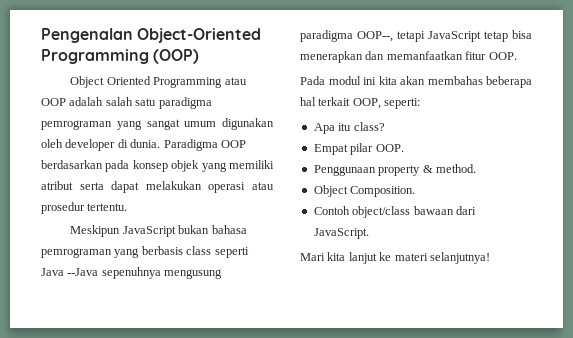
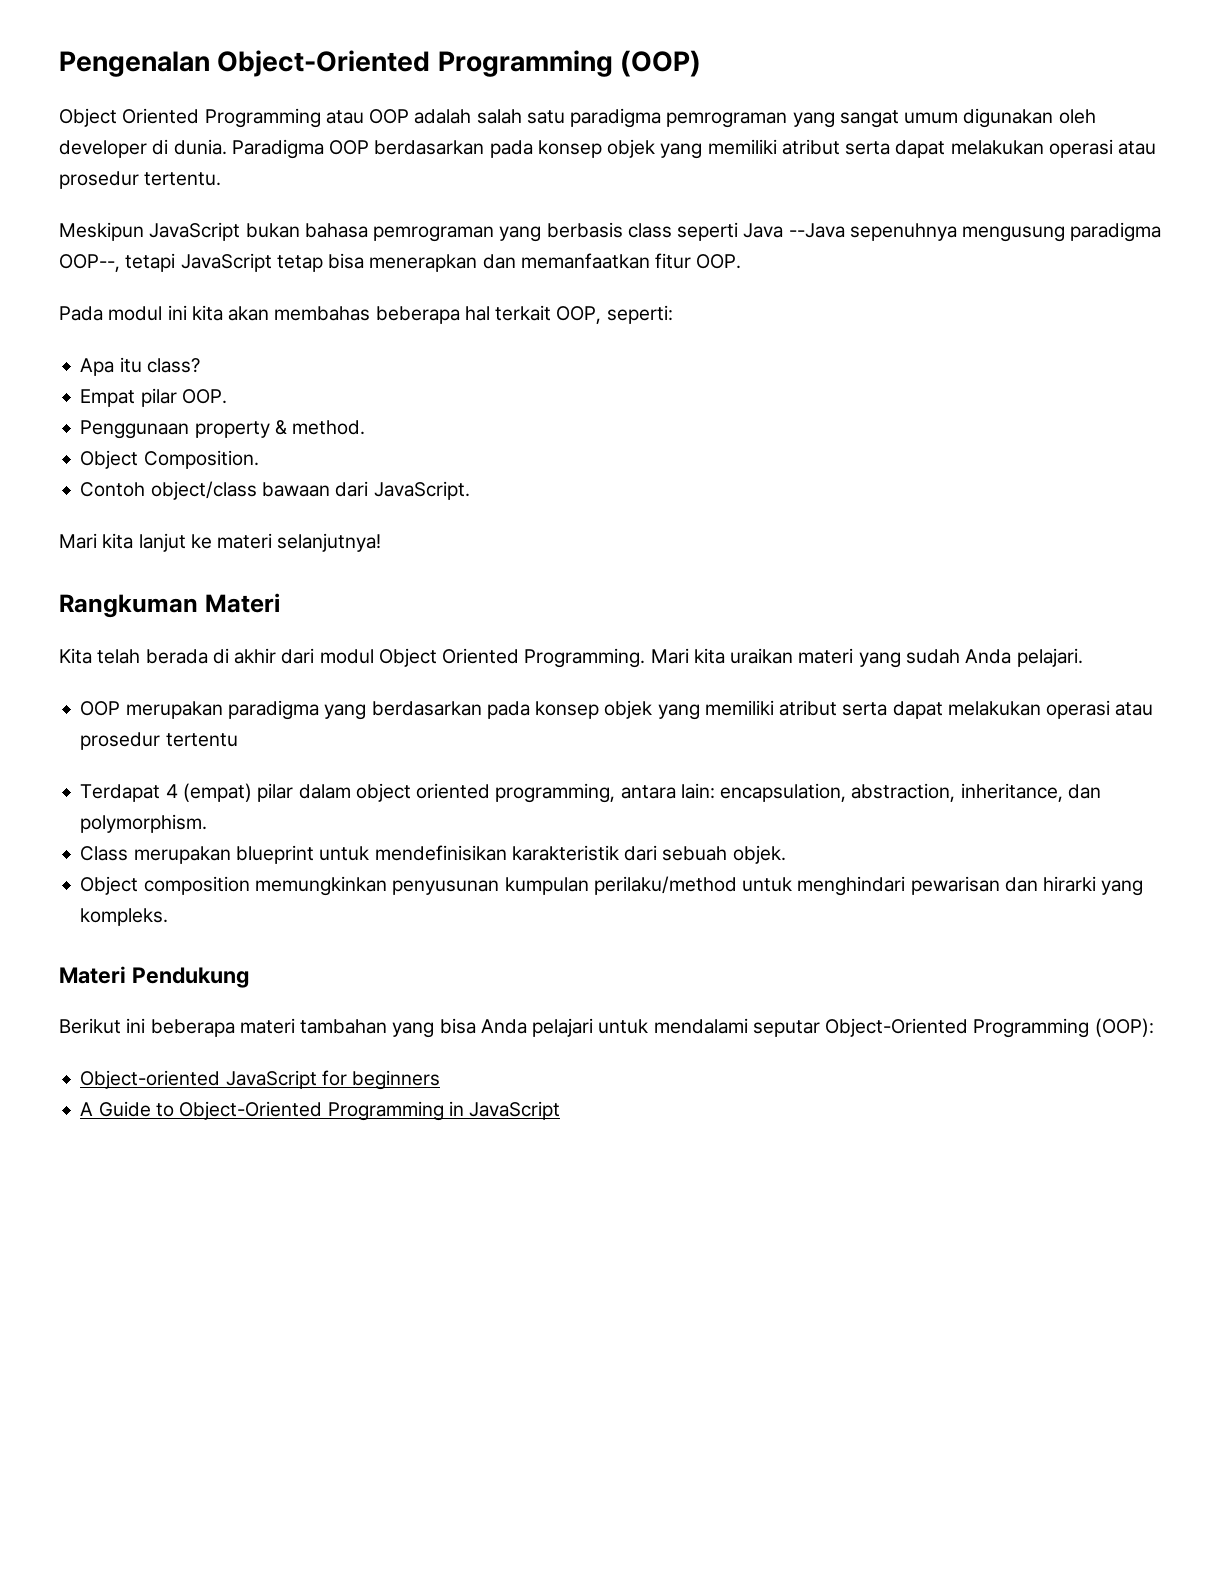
+ Rangkuman Materi
+ Kita telah berada di akhir dari modul Object Oriented Programming. Mari kita uraikan materi yang sudah Anda pelajari.
+ OOP merupakan paradigma yang berdasarkan pada konsep objek yang memiliki atribut serta dapat melakukan operasi atau prosedur tertentu
+ Terdapat 4 (empat) pilar dalam object oriented programming, antara lain: encapsulation, abstraction, inheritance, dan polymorphism.
+ Class merupakan blueprint untuk mendefinisikan karakteristik dari sebuah objek.
+ Object composition memungkinkan penyusunan kumpulan perilaku/method untuk menghindari pewarisan dan hirarki yang kompleks.
+ Materi Pendukung
+ Berikut ini beberapa materi tambahan yang bisa Anda pelajari untuk mendalami seputar Object-Oriented Programming (OOP):
+ Object-oriented JavaScript for beginners
+ A Guide to Object-Oriented Programming in JavaScript

